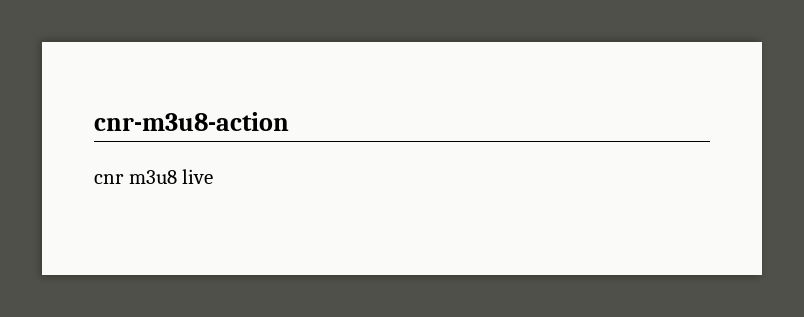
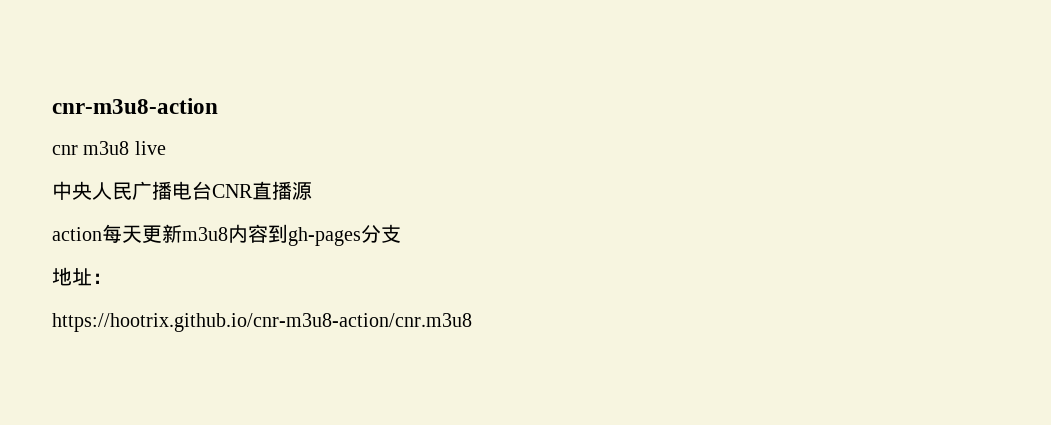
+ 中央人民广播电台CNR直播源
+ action每天更新m3u8内容到gh-pages分支
+ 地址：
+ https://hootrix.github.io/cnr-m3u8-action/cnr.m3u8

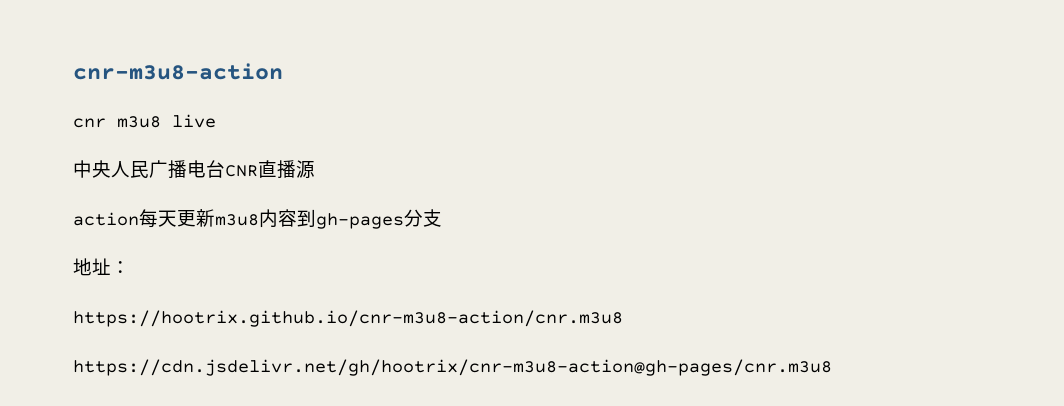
+ https://cdn.jsdelivr.net/gh/hootrix/cnr-m3u8-action@gh-pages/cnr.m3u8

